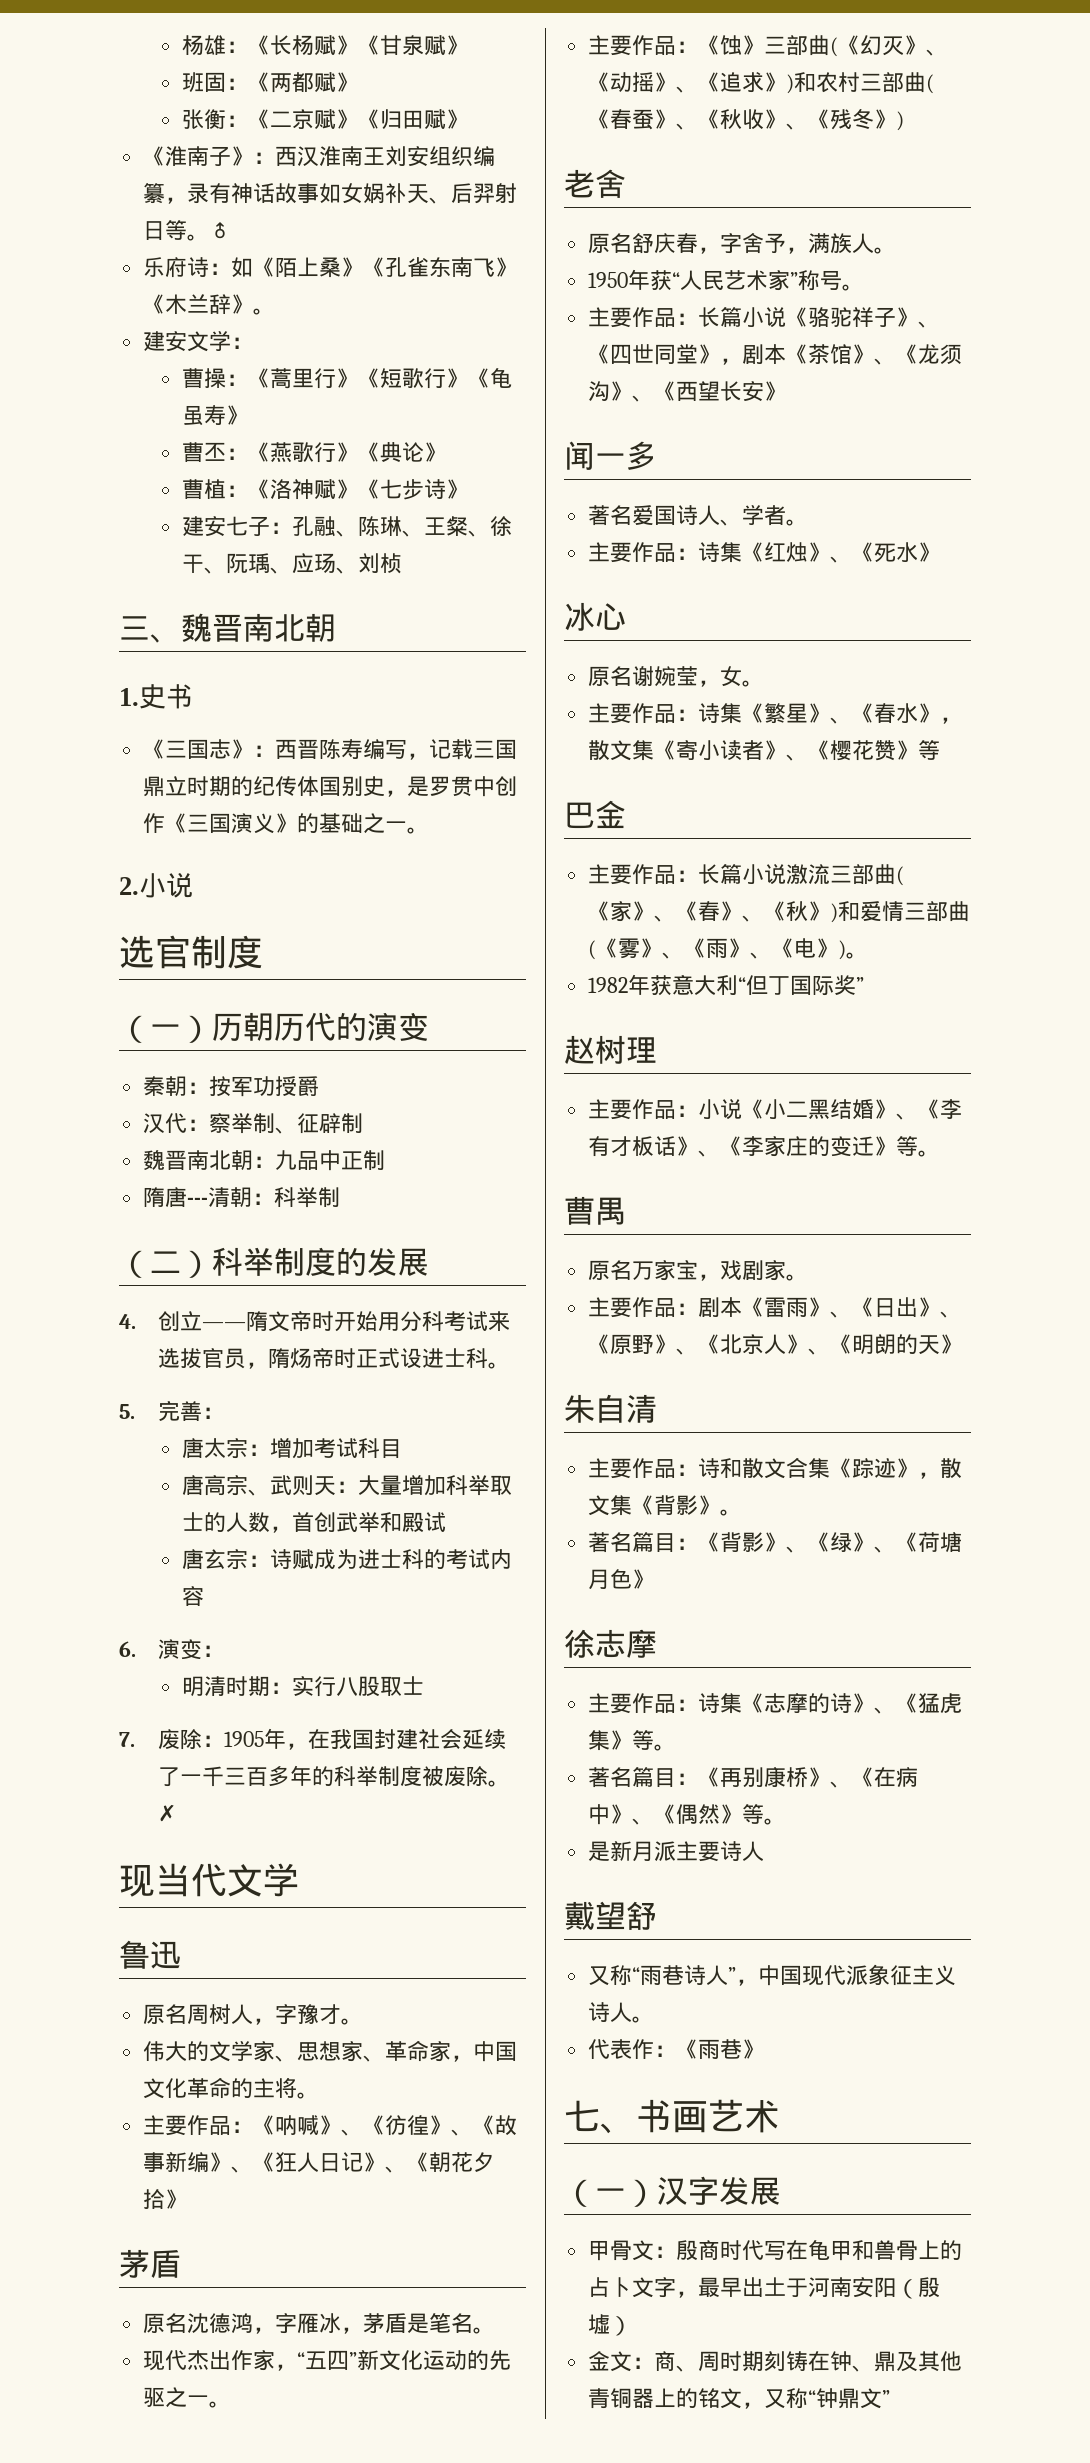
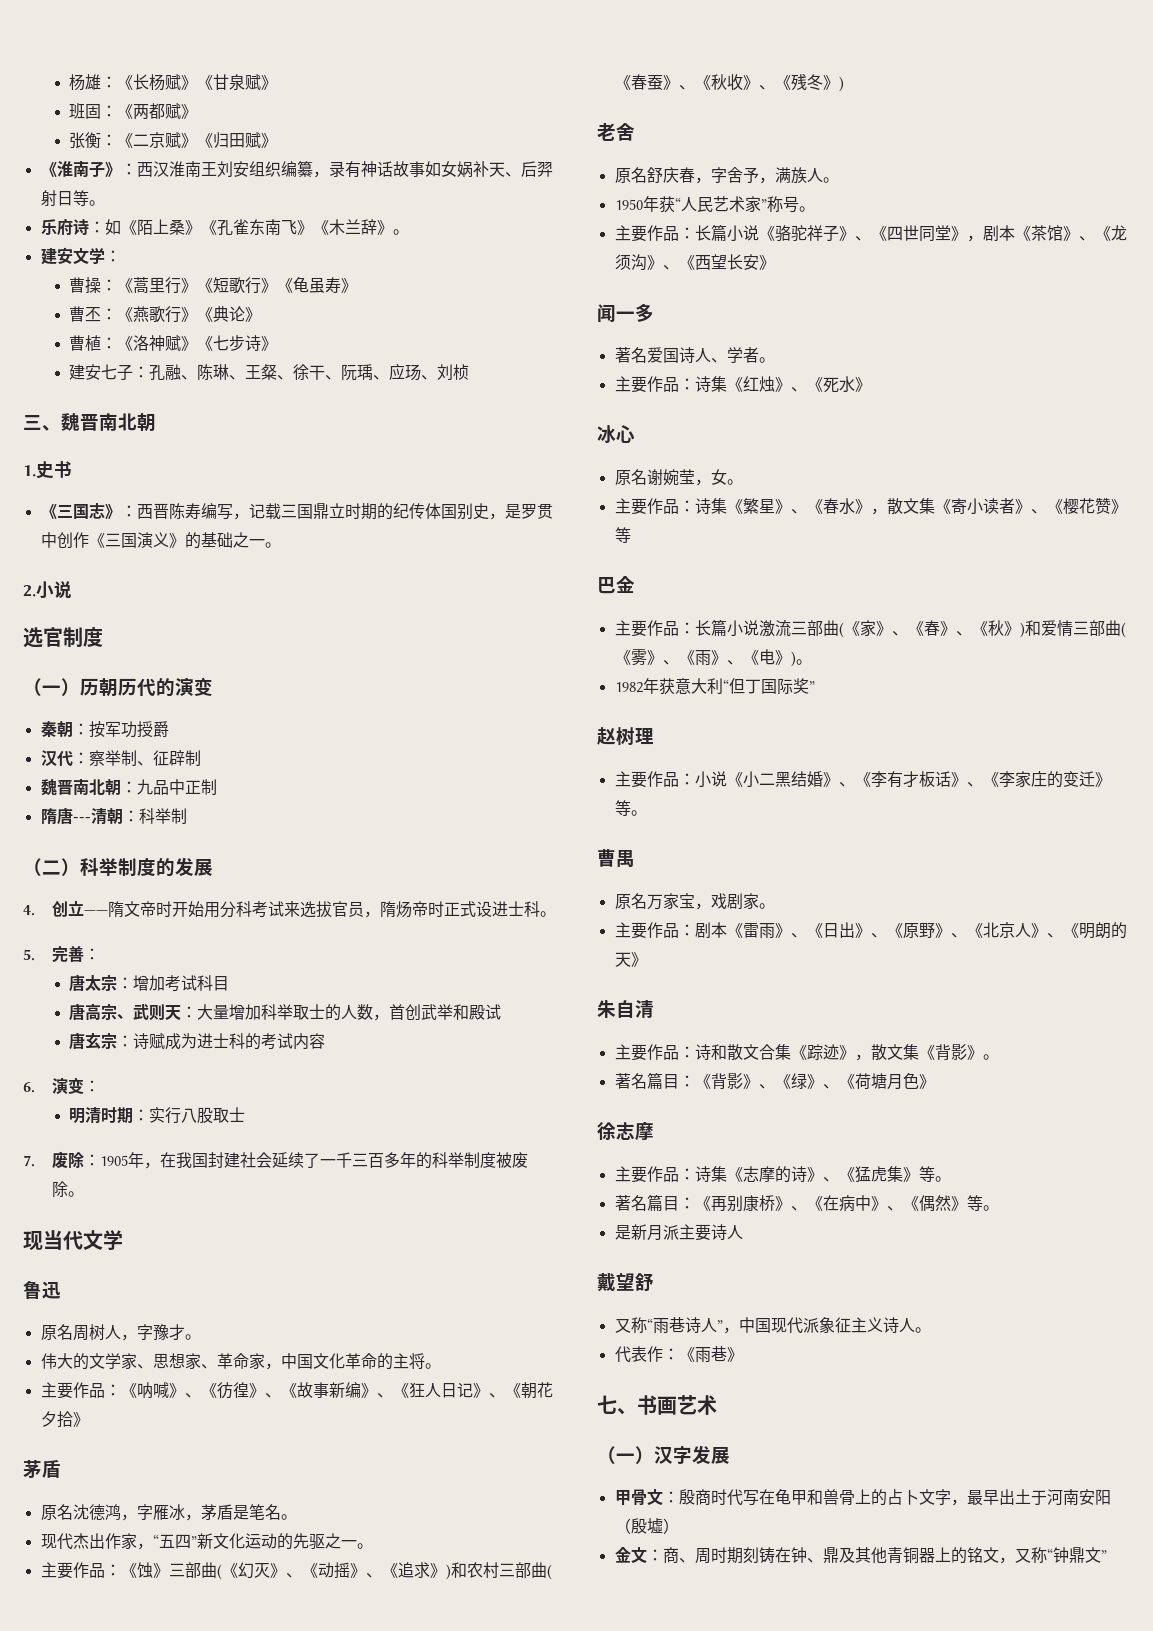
- ♂
- ✗

